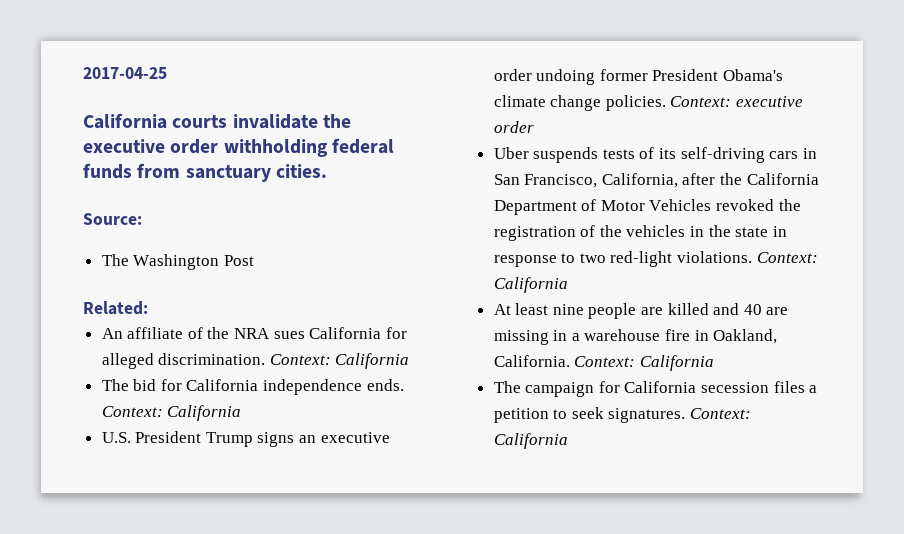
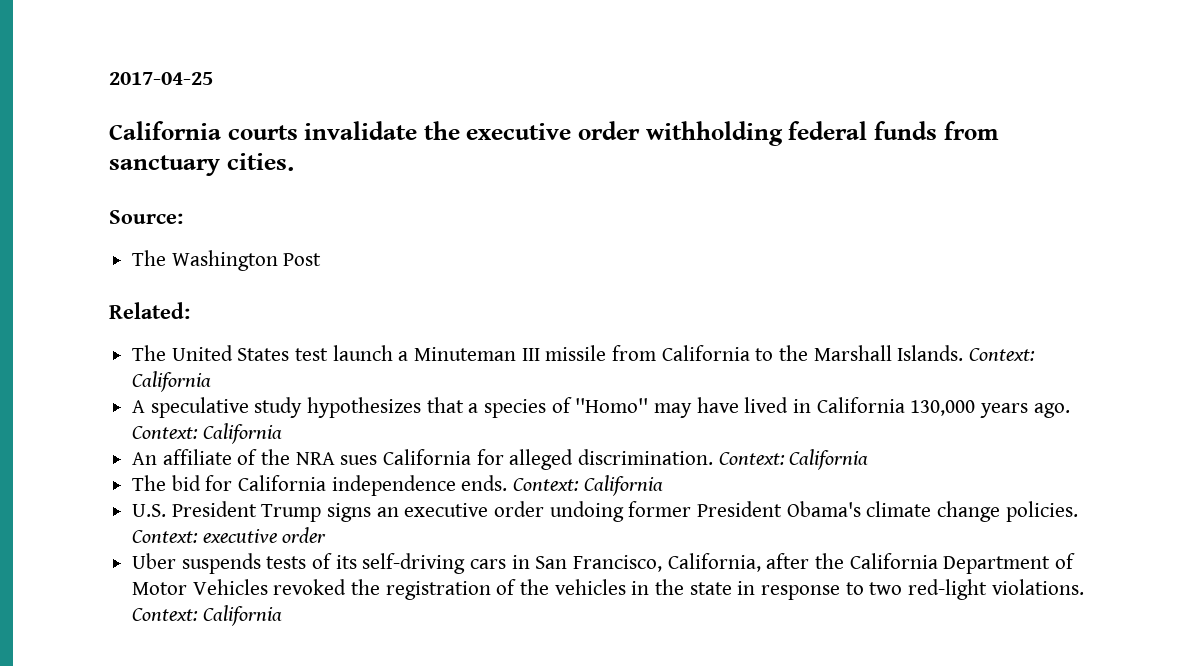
+ The United States test launch a Minuteman III missile from California to the Marshall Islands. Context: California
+ A speculative study hypothesizes that a species of ''Homo'' may have lived in California 130,000 years ago. Context: California
- At least nine people are killed and 40 are missing in a warehouse fire in Oakland, California. Context: California
- The campaign for California secession files a petition to seek signatures. Context: California

